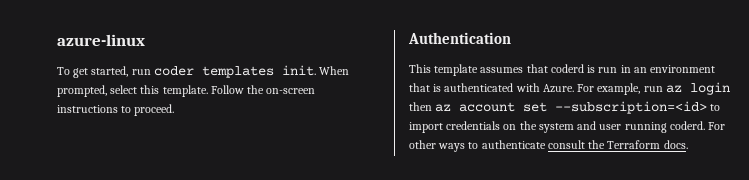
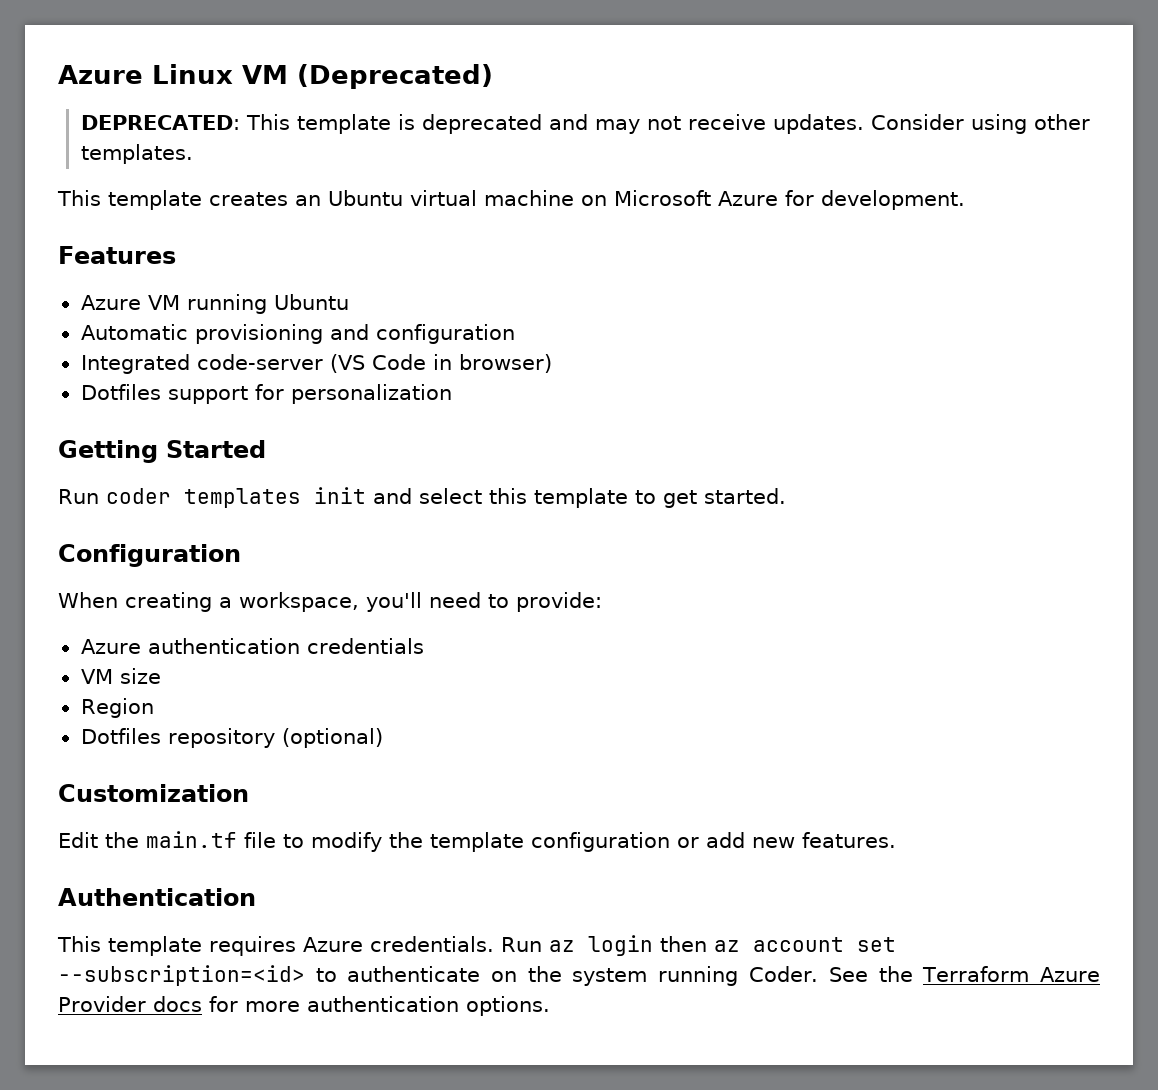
- azure-linux
- To get started, run coder templates init. When prompted, select this template. Follow the on-screen instructions to proceed.
+ Azure Linux VM (Deprecated)
+ DEPRECATED: This template is deprecated and may not receive updates. Consider using other templates.
+ This template creates an Ubuntu virtual machine on Microsoft Azure for development.
+ Features
+ Azure VM running Ubuntu
+ Automatic provisioning and configuration
+ Integrated code-server (VS Code in browser)
+ Dotfiles support for personalization
+ Getting Started
+ Run coder templates init and select this template to get started.
+ Configuration
+ When creating a workspace, you'll need to provide:
+ Azure authentication credentials
+ VM size
+ Region
+ Dotfiles repository (optional)
+ Customization
+ Edit the main.tf file to modify the template configuration or add new features.
  Authentication
- This template assumes that coderd is run in an environment that is authenticated with Azure. For example, run az login then az account set --subscription=<id> to import credentials on the system and user running coderd. For other ways to authenticate consult the Terraform docs.
+ This template requires Azure credentials. Run az login then az account set --subscription=<id> to authenticate on the system running Coder. See the Terraform Azure Provider docs for more authentication options.

